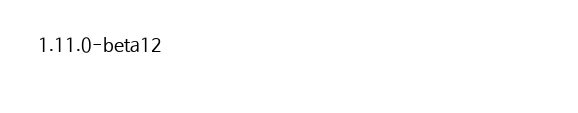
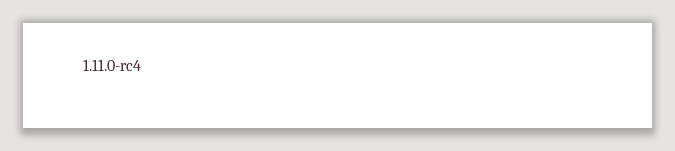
- 1.11.0-beta12
+ 1.11.0-rc4

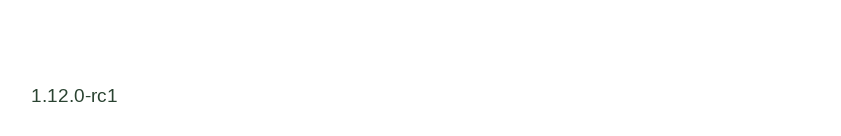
- 1.11.0-rc4
+ 1.12.0-rc1

